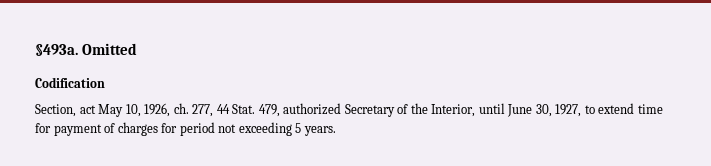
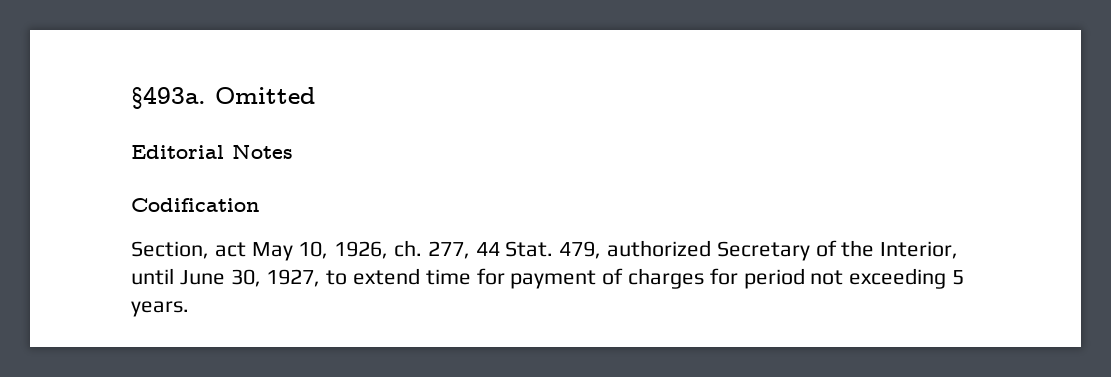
+ Editorial Notes

